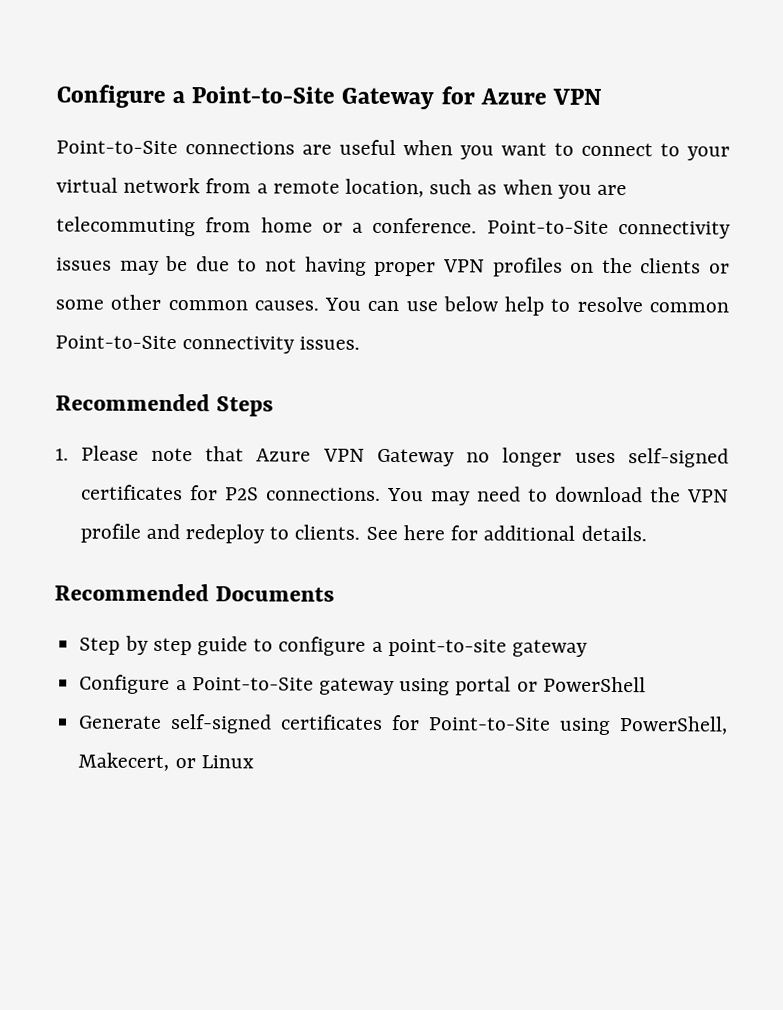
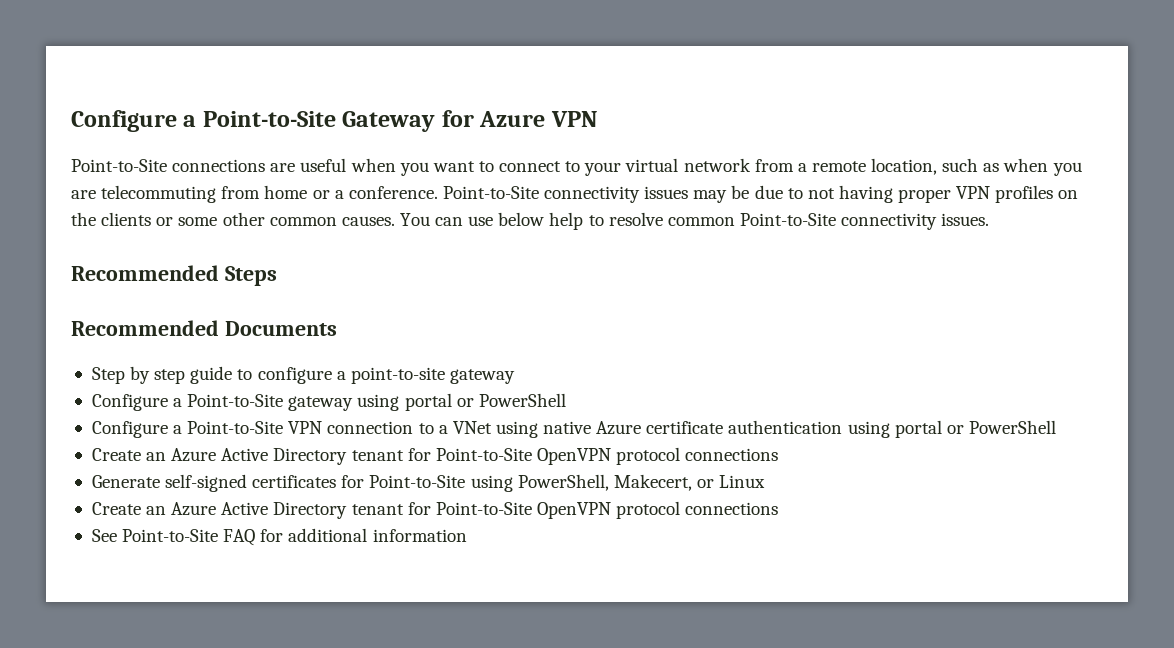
- 1. Please note that Azure VPN Gateway no longer uses self-signed certificates for P2S connections. You may need to download the VPN profile and redeploy to clients. See here for additional details.
+ Configure a Point-to-Site VPN connection to a VNet using native Azure certificate authentication using portal or PowerShell
+ Create an Azure Active Directory tenant for Point-to-Site OpenVPN protocol connections
  Generate self-signed certificates for Point-to-Site using PowerShell, Makecert, or Linux
+ Create an Azure Active Directory tenant for Point-to-Site OpenVPN protocol connections
+ See Point-to-Site FAQ for additional information

